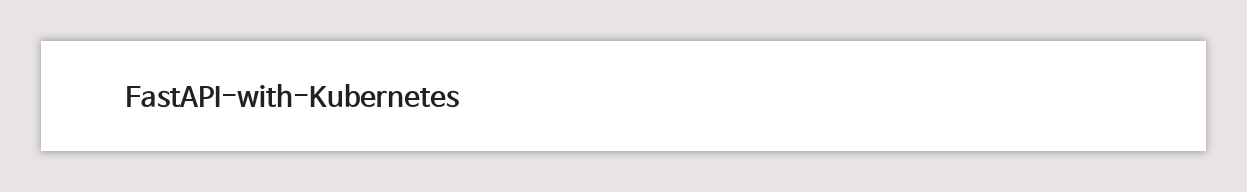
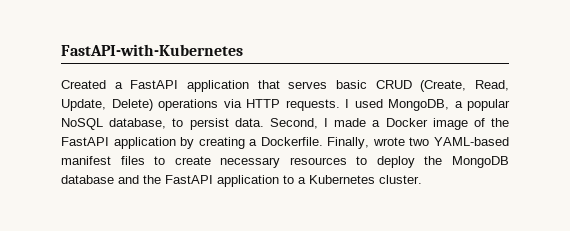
+ Created a FastAPI application that serves basic CRUD (Create, Read, Update, Delete) operations via HTTP requests. I used MongoDB, a popular NoSQL database, to persist data. Second, I made a Docker image of the FastAPI application by creating a Dockerfile. Finally, wrote two YAML-based manifest files to create necessary resources to deploy the MongoDB database and the FastAPI application to a Kubernetes cluster.

